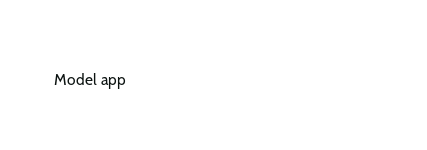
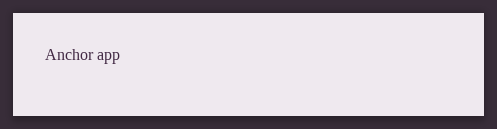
- Model app
+ Anchor app

